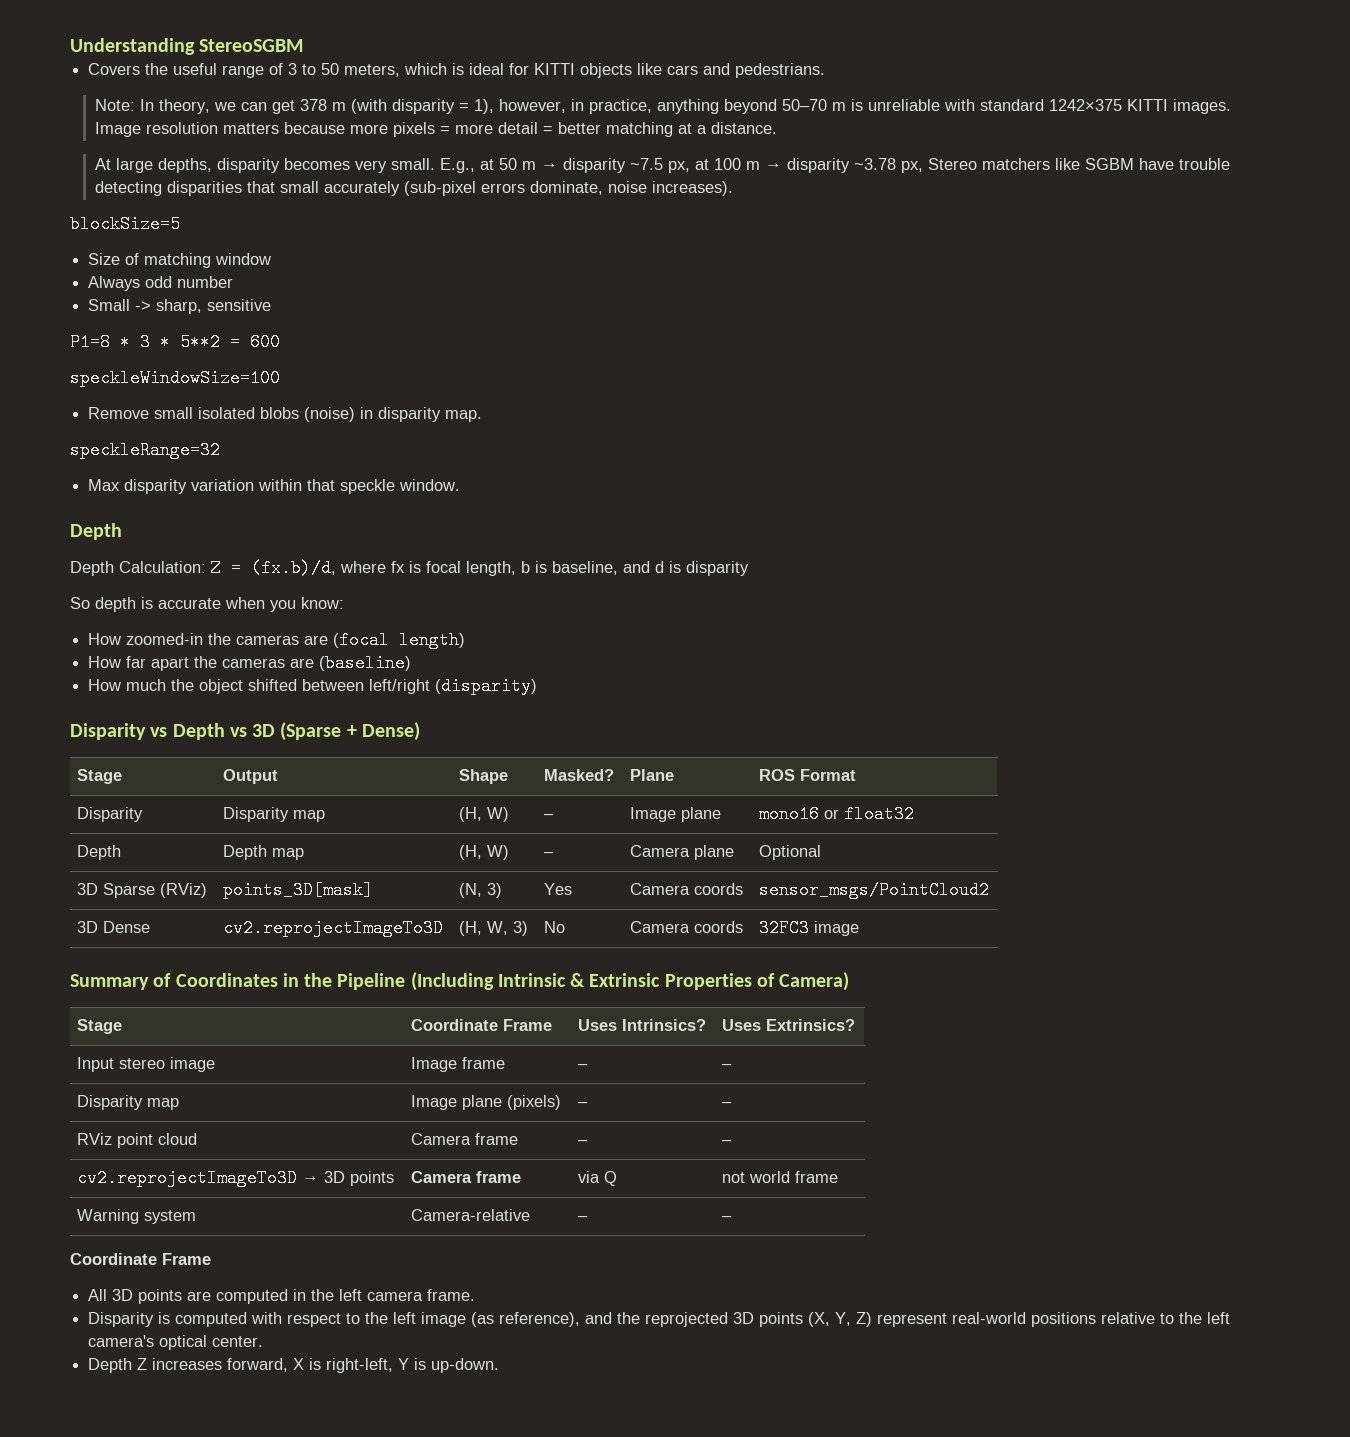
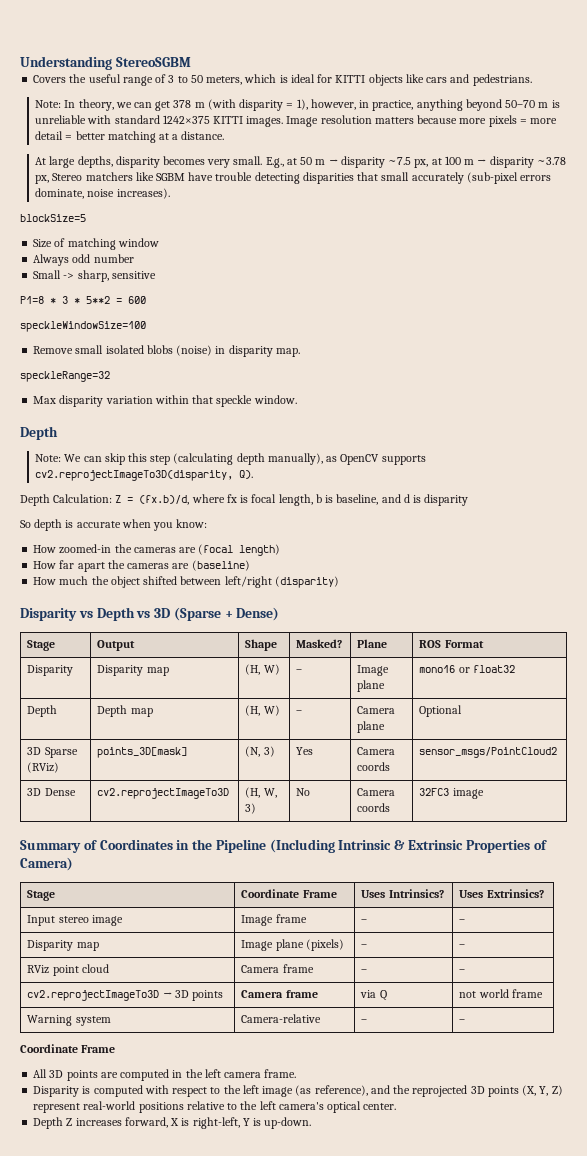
+ Note: We can skip this step (calculating depth manually), as OpenCV supports cv2.reprojectImageTo3D(disparity, Q).

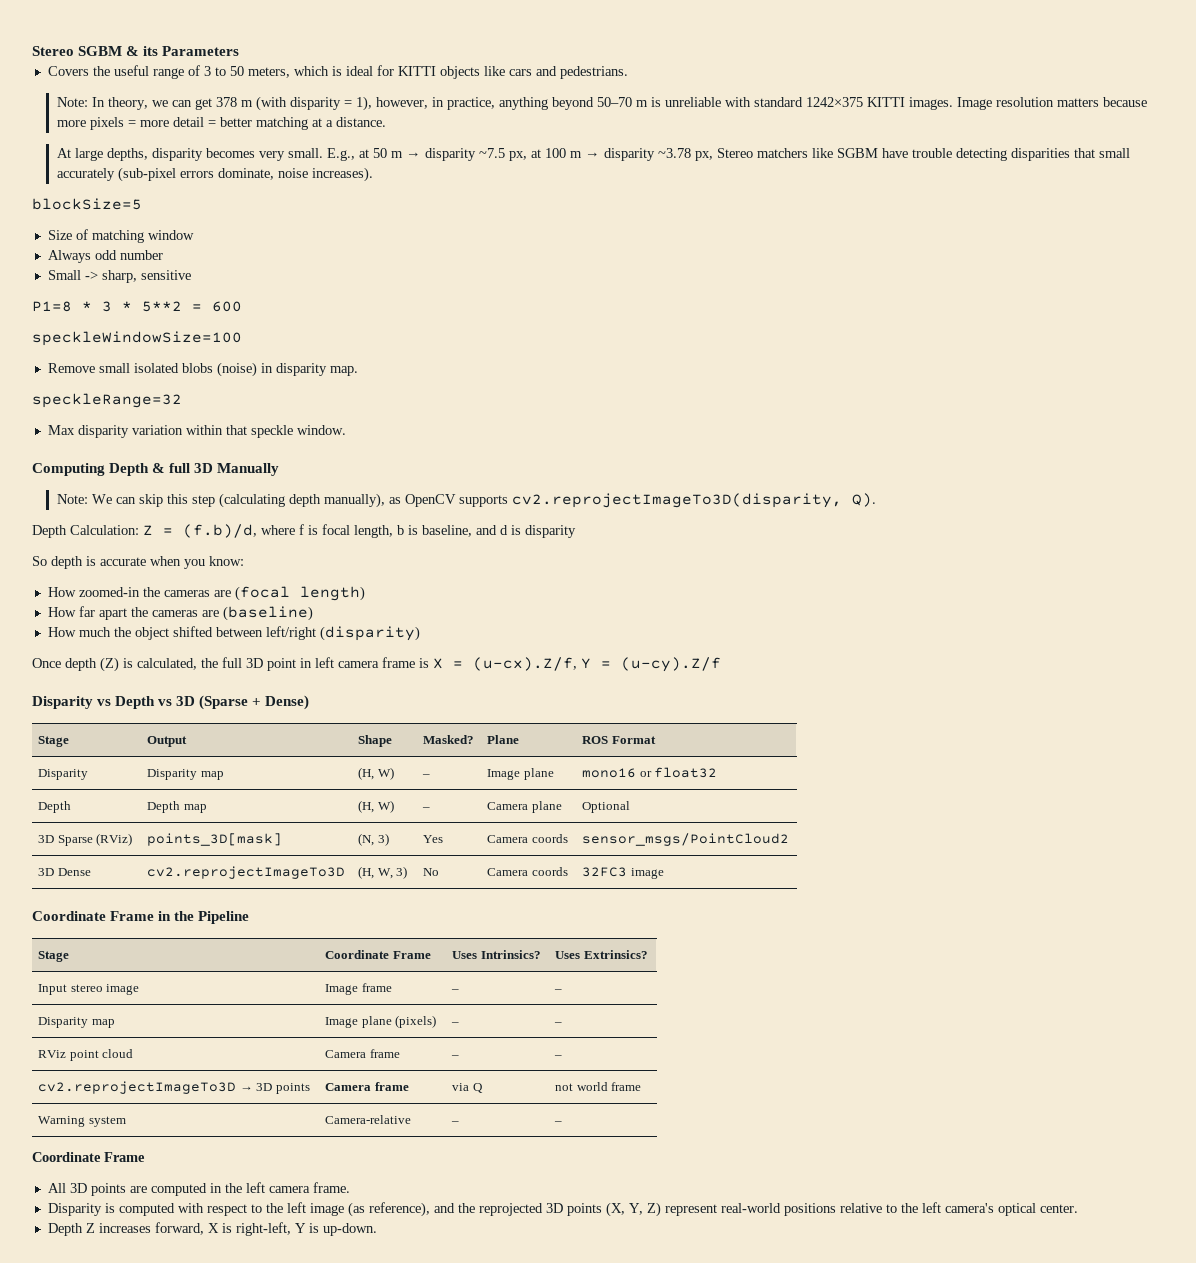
- Understanding StereoSGBM
+ Stereo SGBM & its Parameters
  Max disparity variation within that speckle window.
- Depth
+ Computing Depth & full 3D Manually
- Depth Calculation: Z = (fx.b)/d, where fx is focal length, b is baseline, and d is disparity
+ Depth Calculation: Z = (f.b)/d, where f is focal length, b is baseline, and d is disparity
+ Once depth (Z) is calculated, the full 3D point in left camera frame is X = (u-cx).Z/f, Y = (u-cy).Z/f
- Summary of Coordinates in the Pipeline (Including Intrinsic & Extrinsic Properties of Camera)
+ Coordinate Frame in the Pipeline

